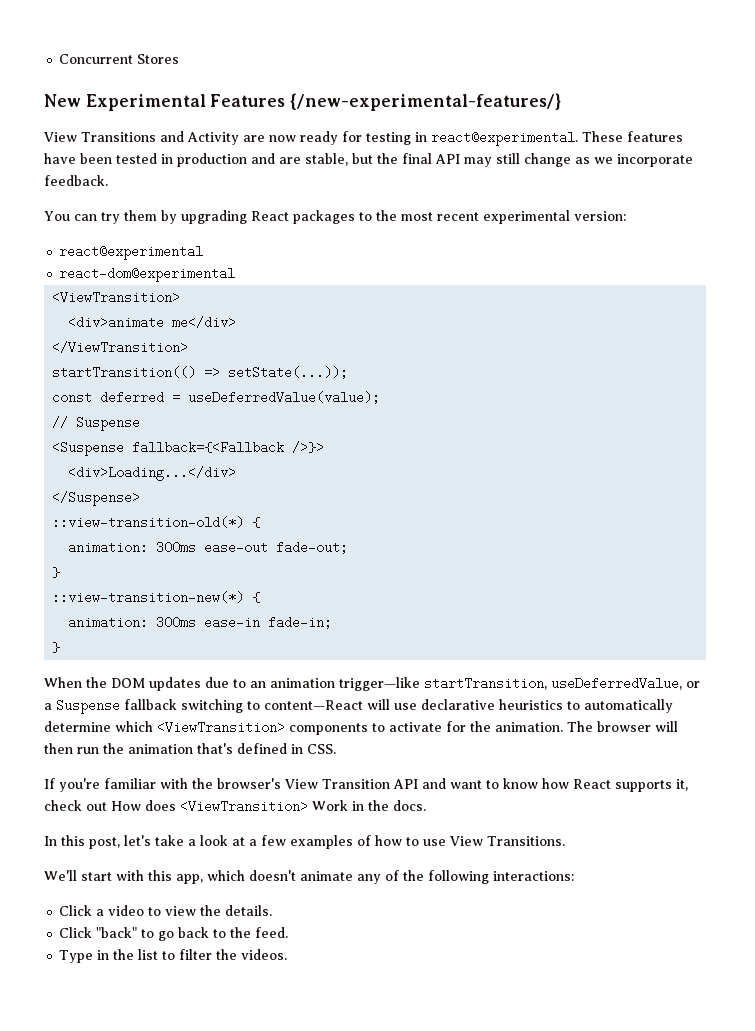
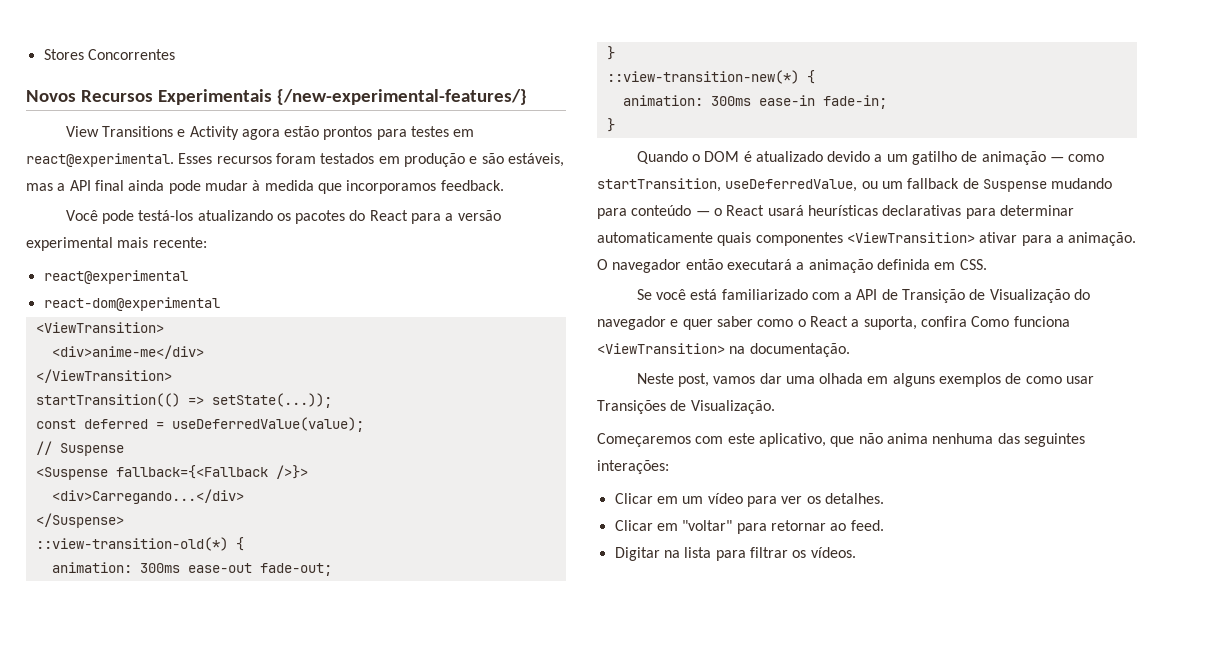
- Concurrent Stores
- New Experimental Features {/new-experimental-features/}
+ Stores Concorrentes
+ Novos Recursos Experimentais {/new-experimental-features/}
- View Transitions and Activity are now ready for testing in react@experimental. These features have been tested in production and are stable, but the final API may still change as we incorporate feedback.
- You can try them by upgrading React packages to the most recent experimental version:
+ View Transitions e Activity agora estão prontos para testes em react@experimental. Esses recursos foram testados em produção e são estáveis, mas a API final ainda pode mudar à medida que incorporamos feedback.
+ Você pode testá-los atualizando os pacotes do React para a versão experimental mais recente:
- <div>animate me</div>
+ <div>anime-me</div>
- <div>Loading...</div>
+ <div>Carregando...</div>
- When the DOM updates due to an animation trigger—like startTransition, useDeferredValue, or a Suspense fallback switching to content—React will use declarative heuristics to automatically determine which <ViewTransition> components to activate for the animation. The browser will then run the animation that's defined in CSS.
- If you're familiar with the browser's View Transition API and want to know how React supports it, check out How does <ViewTransition> Work in the docs.
- In this post, let's take a look at a few examples of how to use View Transitions.
- We'll start with this app, which doesn't animate any of the following interactions:
- Click a video to view the details.
- Click "back" to go back to the feed.
- Type in the list to filter the videos.
+ Quando o DOM é atualizado devido a um gatilho de animação — como startTransition, useDeferredValue, ou um fallback de Suspense mudando para conteúdo — o React usará heurísticas declarativas para determinar automaticamente quais componentes <ViewTransition> ativar para a animação. O navegador então executará a animação definida em CSS.
+ Se você está familiarizado com a API de Transição de Visualização do navegador e quer saber como o React a suporta, confira Como funciona <ViewTransition> na documentação.
+ Neste post, vamos dar uma olhada em alguns exemplos de como usar Transições de Visualização.
+ Começaremos com este aplicativo, que não anima nenhuma das seguintes interações:
+ Clicar em um vídeo para ver os detalhes.
+ Clicar em "voltar" para retornar ao feed.
+ Digitar na lista para filtrar os vídeos.

